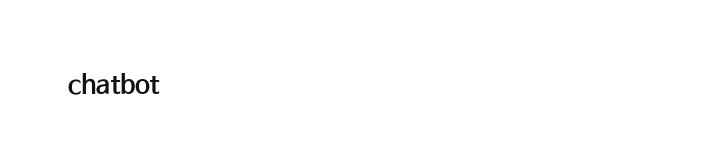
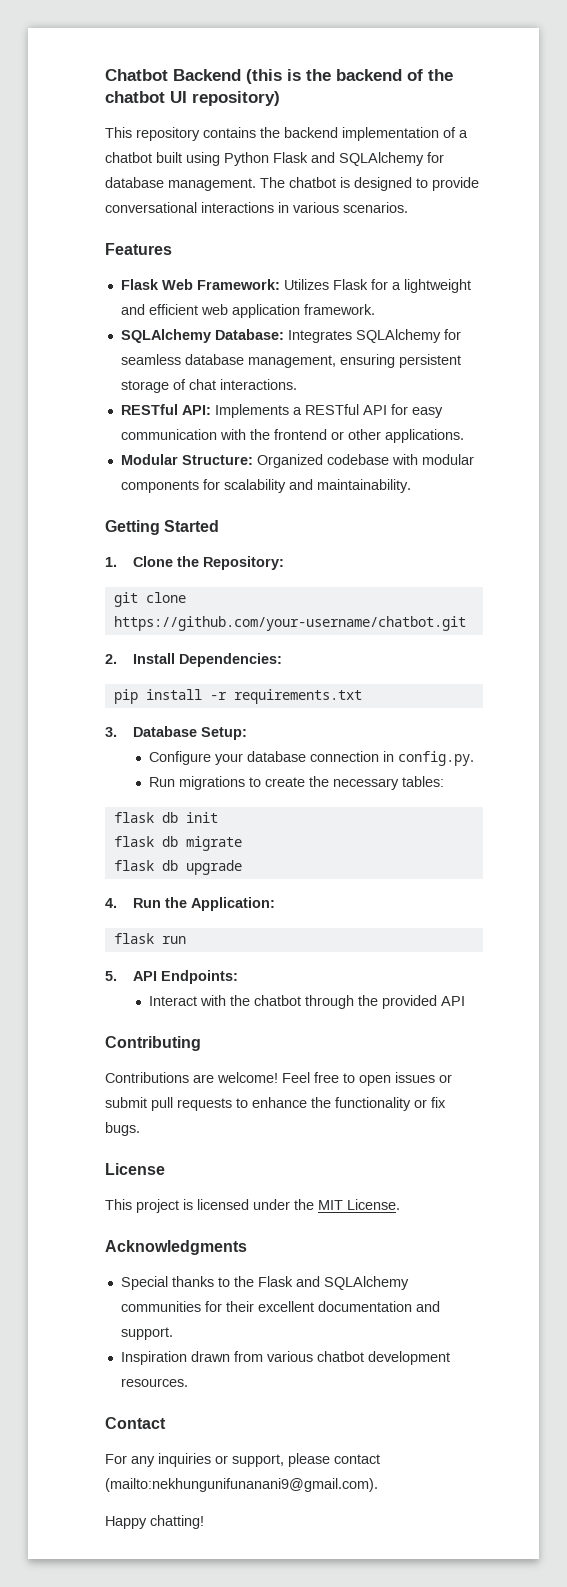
- chatbot
+ Chatbot Backend (this is the backend of the chatbot UI repository)
+ This repository contains the backend implementation of a chatbot built using Python Flask and SQLAlchemy for database management. The chatbot is designed to provide conversational interactions in various scenarios.
+ Features
+ Flask Web Framework: Utilizes Flask for a lightweight and efficient web application framework.
+ SQLAlchemy Database: Integrates SQLAlchemy for seamless database management, ensuring persistent storage of chat interactions.
+ RESTful API: Implements a RESTful API for easy communication with the frontend or other applications.
+ Modular Structure: Organized codebase with modular components for scalability and maintainability.
+ Getting Started
+ 1. Clone the Repository:
+ git clone https://github.com/your-username/chatbot.git
+ 2. Install Dependencies:
+ pip install -r requirements.txt
+ 3. Database Setup:
+ Configure your database connection in config.py.
+ Run migrations to create the necessary tables:
+ flask db init
+ flask db migrate
+ flask db upgrade
+ 4. Run the Application:
+ flask run
+ 5. API Endpoints:
+ Interact with the chatbot through the provided API
+ Contributing
+ Contributions are welcome! Feel free to open issues or submit pull requests to enhance the functionality or fix bugs.
+ License
+ This project is licensed under the MIT License.
+ Acknowledgments
+ Special thanks to the Flask and SQLAlchemy communities for their excellent documentation and support.
+ Inspiration drawn from various chatbot development resources.
+ Contact
+ For any inquiries or support, please contact (mailto:nekhungunifunanani9@gmail.com).
+ Happy chatting!

